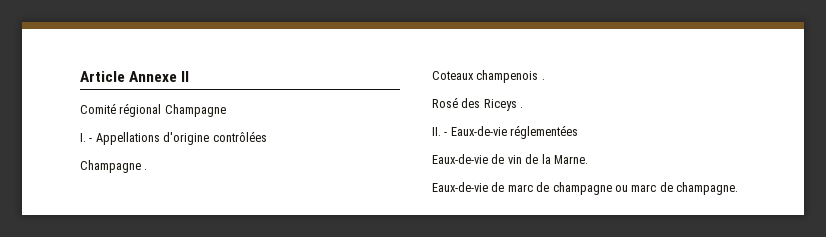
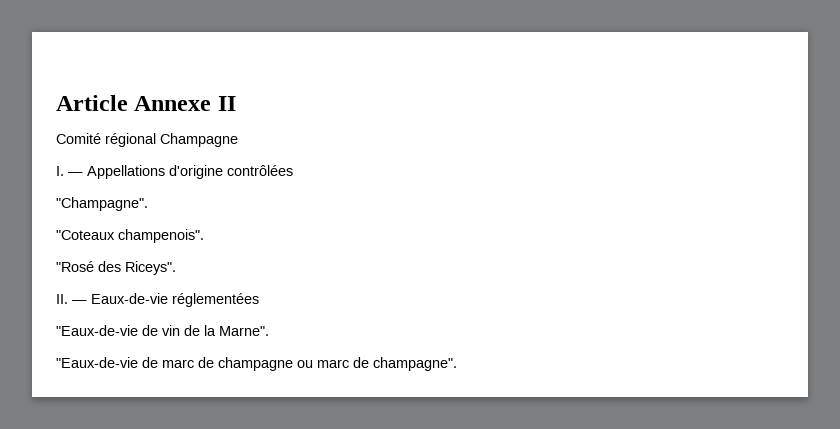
- I. - Appellations d'origine contrôlées
+ I. ― Appellations d'origine contrôlées
- Champagne .
- Coteaux champenois .
- Rosé des Riceys .
+ "Champagne".
+ "Coteaux champenois".
+ "Rosé des Riceys".
- II. - Eaux-de-vie réglementées
+ II. ― Eaux-de-vie réglementées
- Eaux-de-vie de vin de la Marne.
- Eaux-de-vie de marc de champagne ou marc de champagne.
+ "Eaux-de-vie de vin de la Marne".
+ "Eaux-de-vie de marc de champagne ou marc de champagne".

